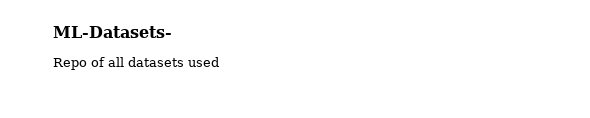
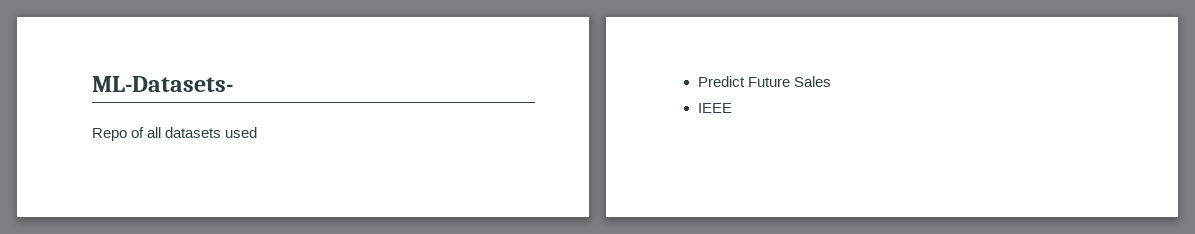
+ Predict Future Sales
+ IEEE

